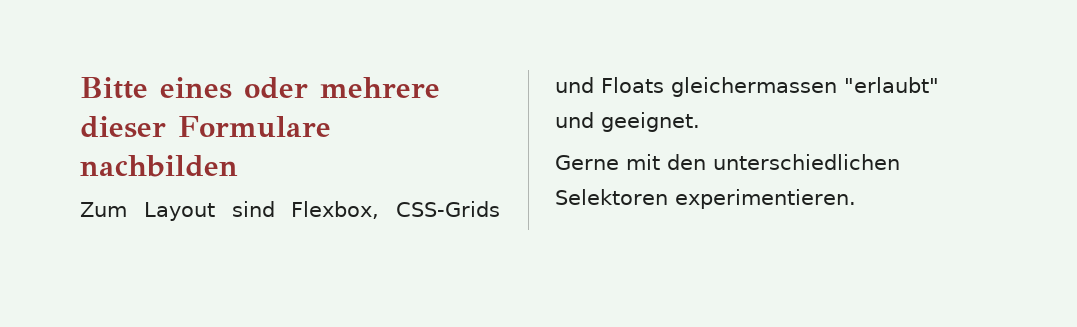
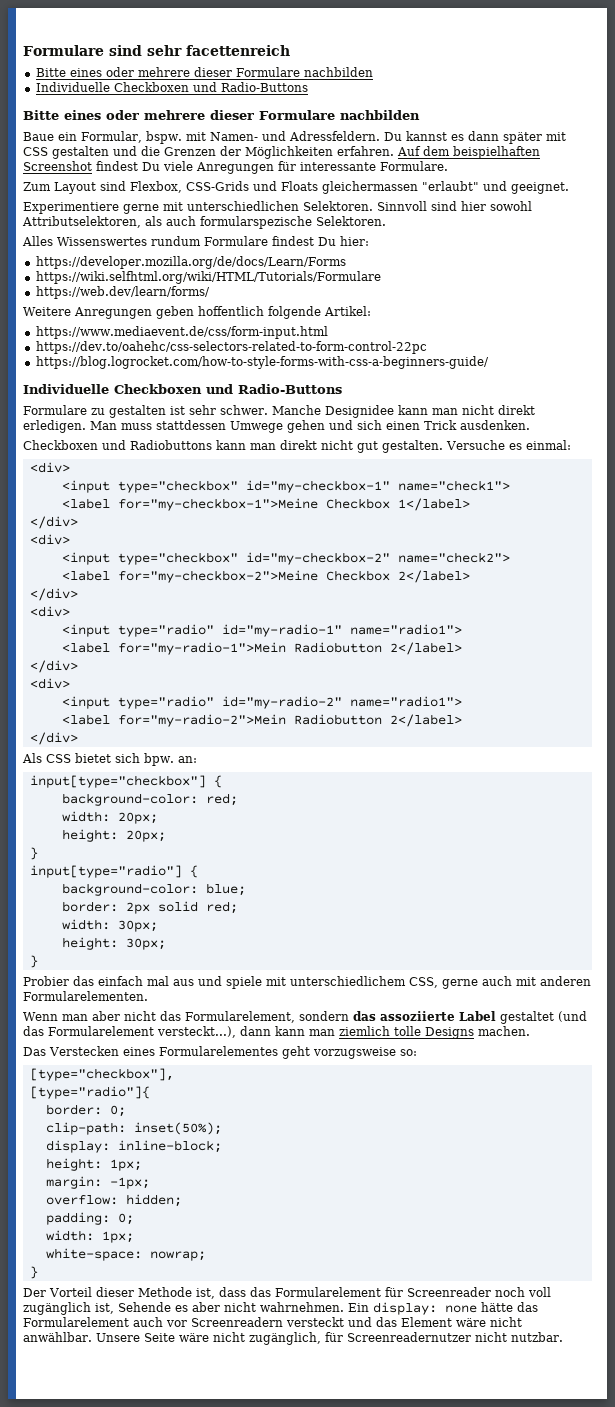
+ Formulare sind sehr facettenreich
  Bitte eines oder mehrere dieser Formulare nachbilden
+ Individuelle Checkboxen und Radio-Buttons
+ Bitte eines oder mehrere dieser Formulare nachbilden
+ Baue ein Formular, bspw. mit Namen- und Adressfeldern. Du kannst es dann später mit CSS gestalten und die Grenzen der Möglichkeiten erfahren. Auf dem beispielhaften Screenshot findest Du viele Anregungen für interessante Formulare.
- Gerne mit den unterschiedlichen Selektoren experimentieren.
+ Experimentiere gerne mit unterschiedlichen Selektoren. Sinnvoll sind hier sowohl Attributselektoren, als auch formularspezische Selektoren.
+ Alles Wissenswertes rundum Formulare findest Du hier:
+ https://developer.mozilla.org/de/docs/Learn/Forms
+ https://wiki.selfhtml.org/wiki/HTML/Tutorials/Formulare
+ https://web.dev/learn/forms/
+ Weitere Anregungen geben hoffentlich folgende Artikel:
+ https://www.mediaevent.de/css/form-input.html
+ https://dev.to/oahehc/css-selectors-related-to-form-control-22pc
+ https://blog.logrocket.com/how-to-style-forms-with-css-a-beginners-guide/
+ Individuelle Checkboxen und Radio-Buttons
+ Formulare zu gestalten ist sehr schwer. Manche Designidee kann man nicht direkt erledigen. Man muss stattdessen Umwege gehen und sich einen Trick ausdenken.
+ Checkboxen und Radiobuttons kann man direkt nicht gut gestalten. Versuche es einmal:
+ <div>
+ <input type="checkbox" id="my-checkbox-1" name="check1">
+ <label for="my-checkbox-1">Meine Checkbox 1</label>
+ </div>
+ <div>
+ <input type="checkbox" id="my-checkbox-2" name="check2">
+ <label for="my-checkbox-2">Meine Checkbox 2</label>
+ </div>
+ <div>
+ <input type="radio" id="my-radio-1" name="radio1">
+ <label for="my-radio-1">Mein Radiobutton 2</label>
+ </div>
+ <div>
+ <input type="radio" id="my-radio-2" name="radio1">
+ <label for="my-radio-2">Mein Radiobutton 2</label>
+ </div>
+ Als CSS bietet sich bpw. an:
+ input[type="checkbox"] {
+ background-color: red;
+ width: 20px;
+ height: 20px;
+ }
+ input[type="radio"] {
+ background-color: blue;
+ border: 2px solid red;
+ width: 30px;
+ height: 30px;
+ }
+ Probier das einfach mal aus und spiele mit unterschiedlichem CSS, gerne auch mit anderen Formularelementen.
+ Wenn man aber nicht das Formularelement, sondern das assoziierte Label gestaltet (und das Formularelement versteckt...), dann kann man ziemlich tolle Designs machen.
+ Das Verstecken eines Formularelementes geht vorzugsweise so:
+ [type="checkbox"],
+ [type="radio"]{
+ border: 0;
+ clip-path: inset(50%);
+ display: inline-block;
+ height: 1px;
+ margin: -1px;
+ overflow: hidden;
+ padding: 0;
+ width: 1px;
+ white-space: nowrap;
+ }
+ Der Vorteil dieser Methode ist, dass das Formularelement für Screenreader noch voll zugänglich ist, Sehende es aber nicht wahrnehmen. Ein display: none hätte das Formularelement auch vor Screenreadern versteckt und das Element wäre nicht anwählbar. Unsere Seite wäre nicht zugänglich, für Screenreadernutzer nicht nutzbar.

